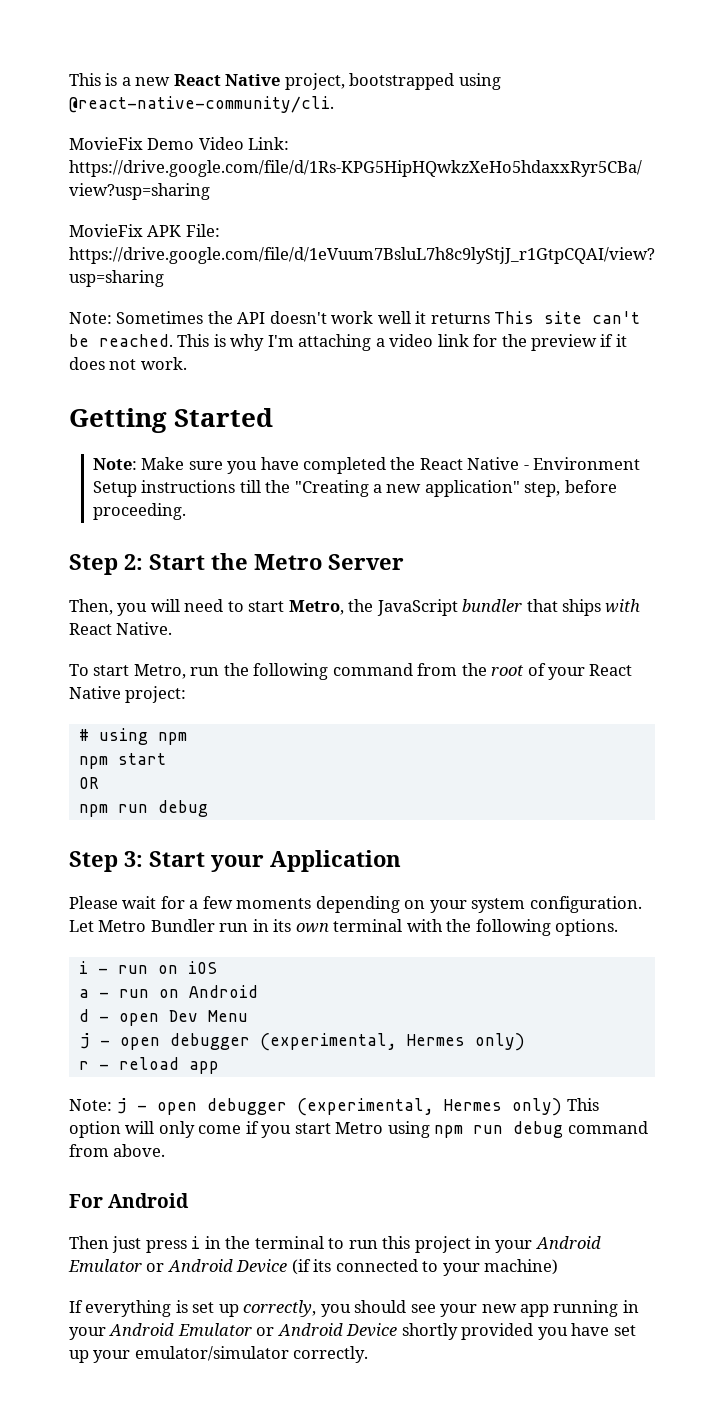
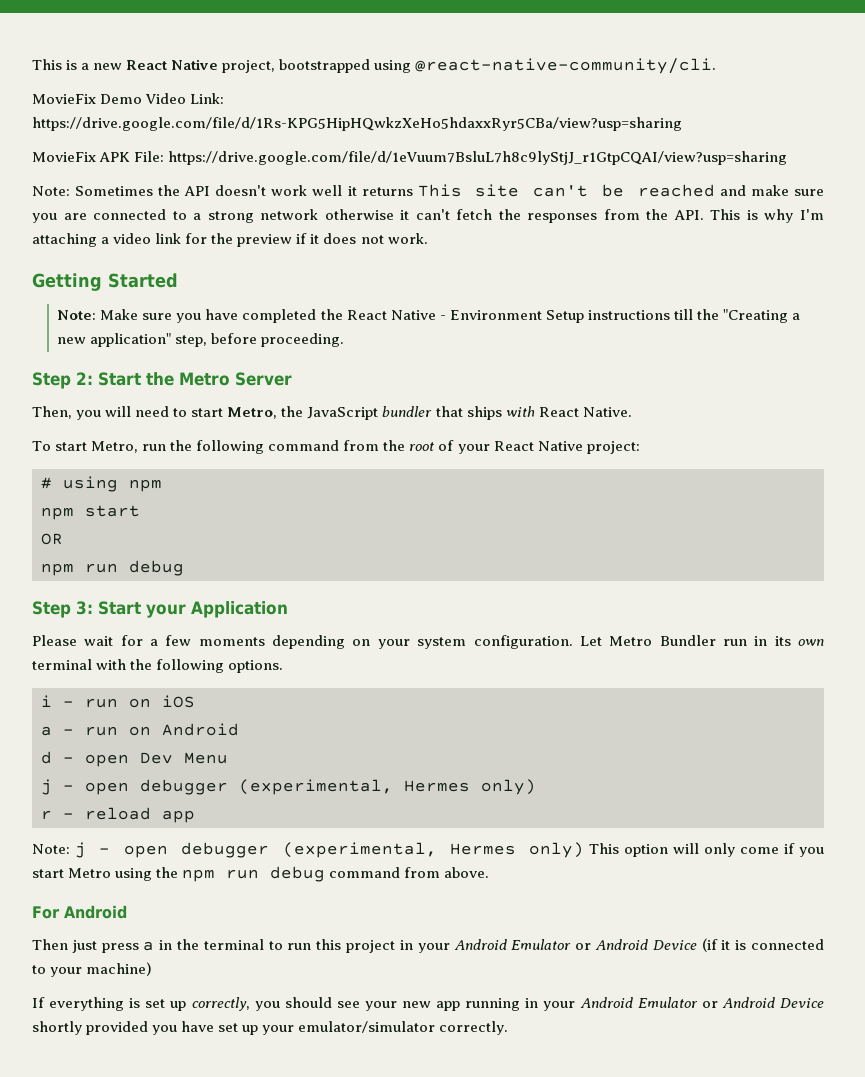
- Note: Sometimes the API doesn't work well it returns This site can't be reached. This is why I'm attaching a video link for the preview if it does not work.
+ Note: Sometimes the API doesn't work well it returns This site can't be reached and make sure you are connected to a strong network otherwise it can't fetch the responses from the API. This is why I'm attaching a video link for the preview if it does not work.
- Note: j - open debugger (experimental, Hermes only) This option will only come if you start Metro using npm run debug command from above.
+ Note: j - open debugger (experimental, Hermes only) This option will only come if you start Metro using the npm run debug command from above.
- Then just press i in the terminal to run this project in your Android Emulator or Android Device (if its connected to your machine)
+ Then just press a in the terminal to run this project in your Android Emulator or Android Device (if it is connected to your machine)

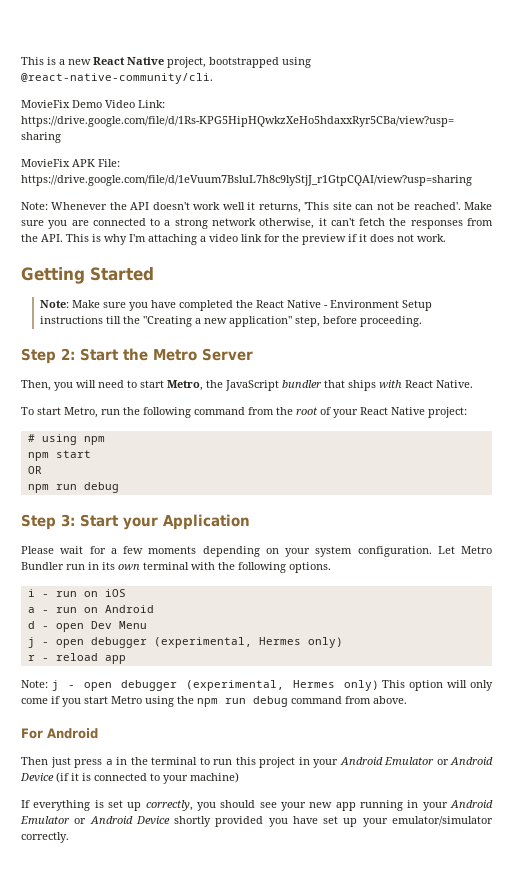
- Note: Sometimes the API doesn't work well it returns This site can't be reached and make sure you are connected to a strong network otherwise it can't fetch the responses from the API. This is why I'm attaching a video link for the preview if it does not work.
+ Note: Whenever the API doesn't work well it returns, 'This site can not be reached'. Make sure you are connected to a strong network otherwise, it can't fetch the responses from the API. This is why I'm attaching a video link for the preview if it does not work.

